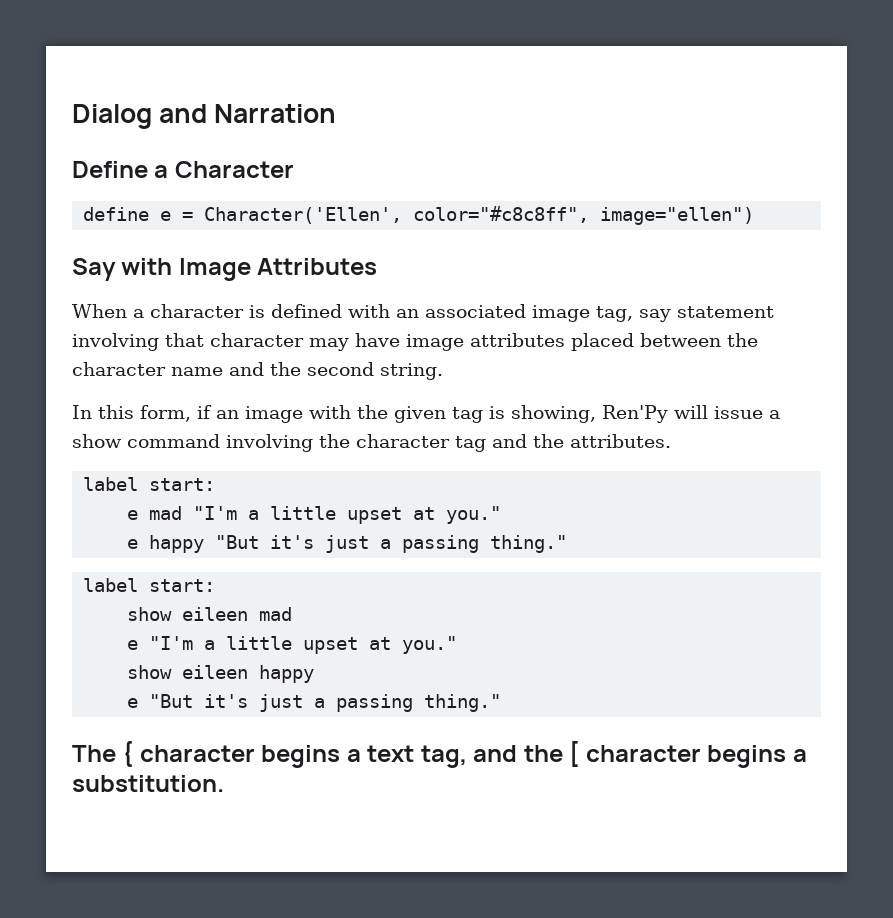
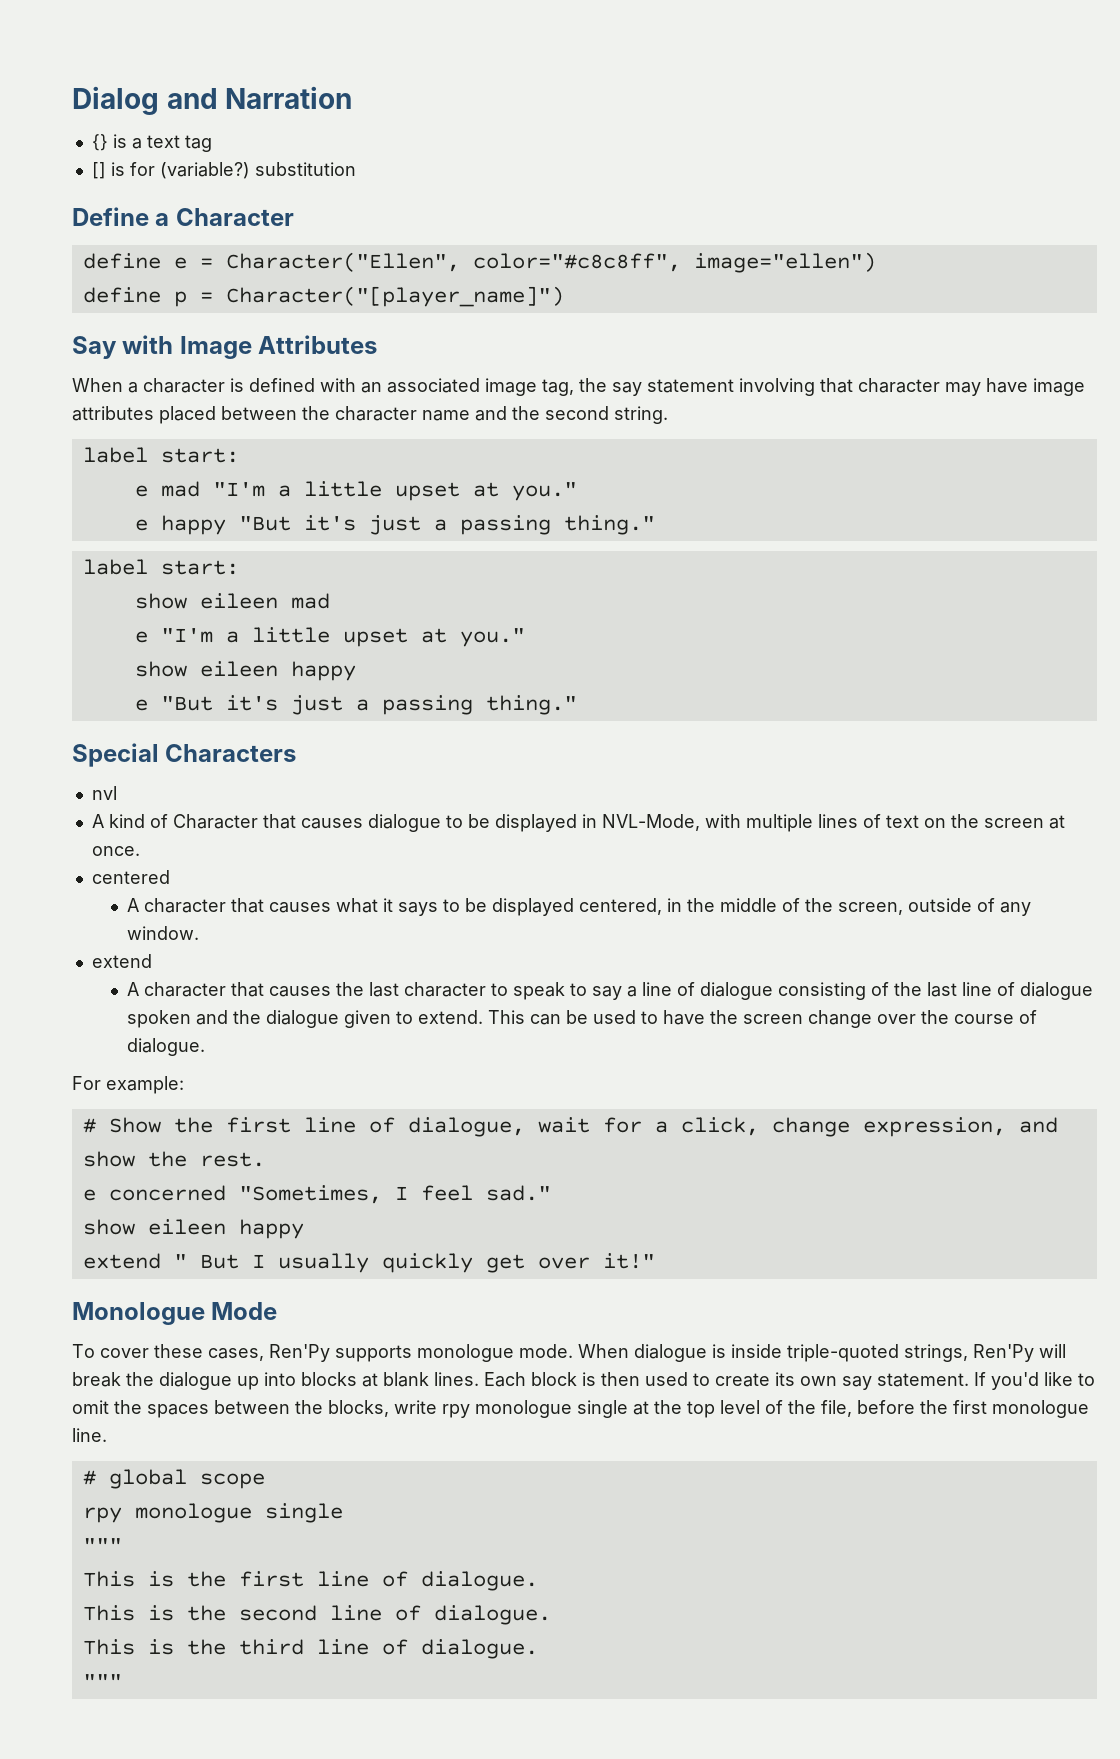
+ {} is a text tag
+ [] is for (variable?) substitution
- define e = Character('Ellen', color="#c8c8ff", image="ellen")
+ define e = Character("Ellen", color="#c8c8ff", image="ellen")
+ define p = Character("[player_name]")
- When a character is defined with an associated image tag, say statement involving that character may have image attributes placed between the character name and the second string.
+ When a character is defined with an associated image tag, the say statement involving that character may have image attributes placed between the character name and the second string.
- In this form, if an image with the given tag is showing, Ren'Py will issue a show command involving the character tag and the attributes.
- The { character begins a text tag, and the [ character begins a substitution.
+ Special Characters
+ nvl
+ A kind of Character that causes dialogue to be displayed in NVL-Mode, with multiple lines of text on the screen at once.
+ centered
+ A character that causes what it says to be displayed centered, in the middle of the screen, outside of any window.
+ extend
+ A character that causes the last character to speak to say a line of dialogue consisting of the last line of dialogue spoken and the dialogue given to extend. This can be used to have the screen change over the course of dialogue.
+ For example:
+ # Show the first line of dialogue, wait for a click, change expression, and show the rest.
+ e concerned "Sometimes, I feel sad."
+ show eileen happy
+ extend " But I usually quickly get over it!"
+ Monologue Mode
+ To cover these cases, Ren'Py supports monologue mode. When dialogue is inside triple-quoted strings, Ren'Py will break the dialogue up into blocks at blank lines. Each block is then used to create its own say statement. If you'd like to omit the spaces between the blocks, write rpy monologue single at the top level of the file, before the first monologue line.
+ # global scope
+ rpy monologue single
+ """
+ This is the first line of dialogue.
+ This is the second line of dialogue.
+ This is the third line of dialogue.
+ """

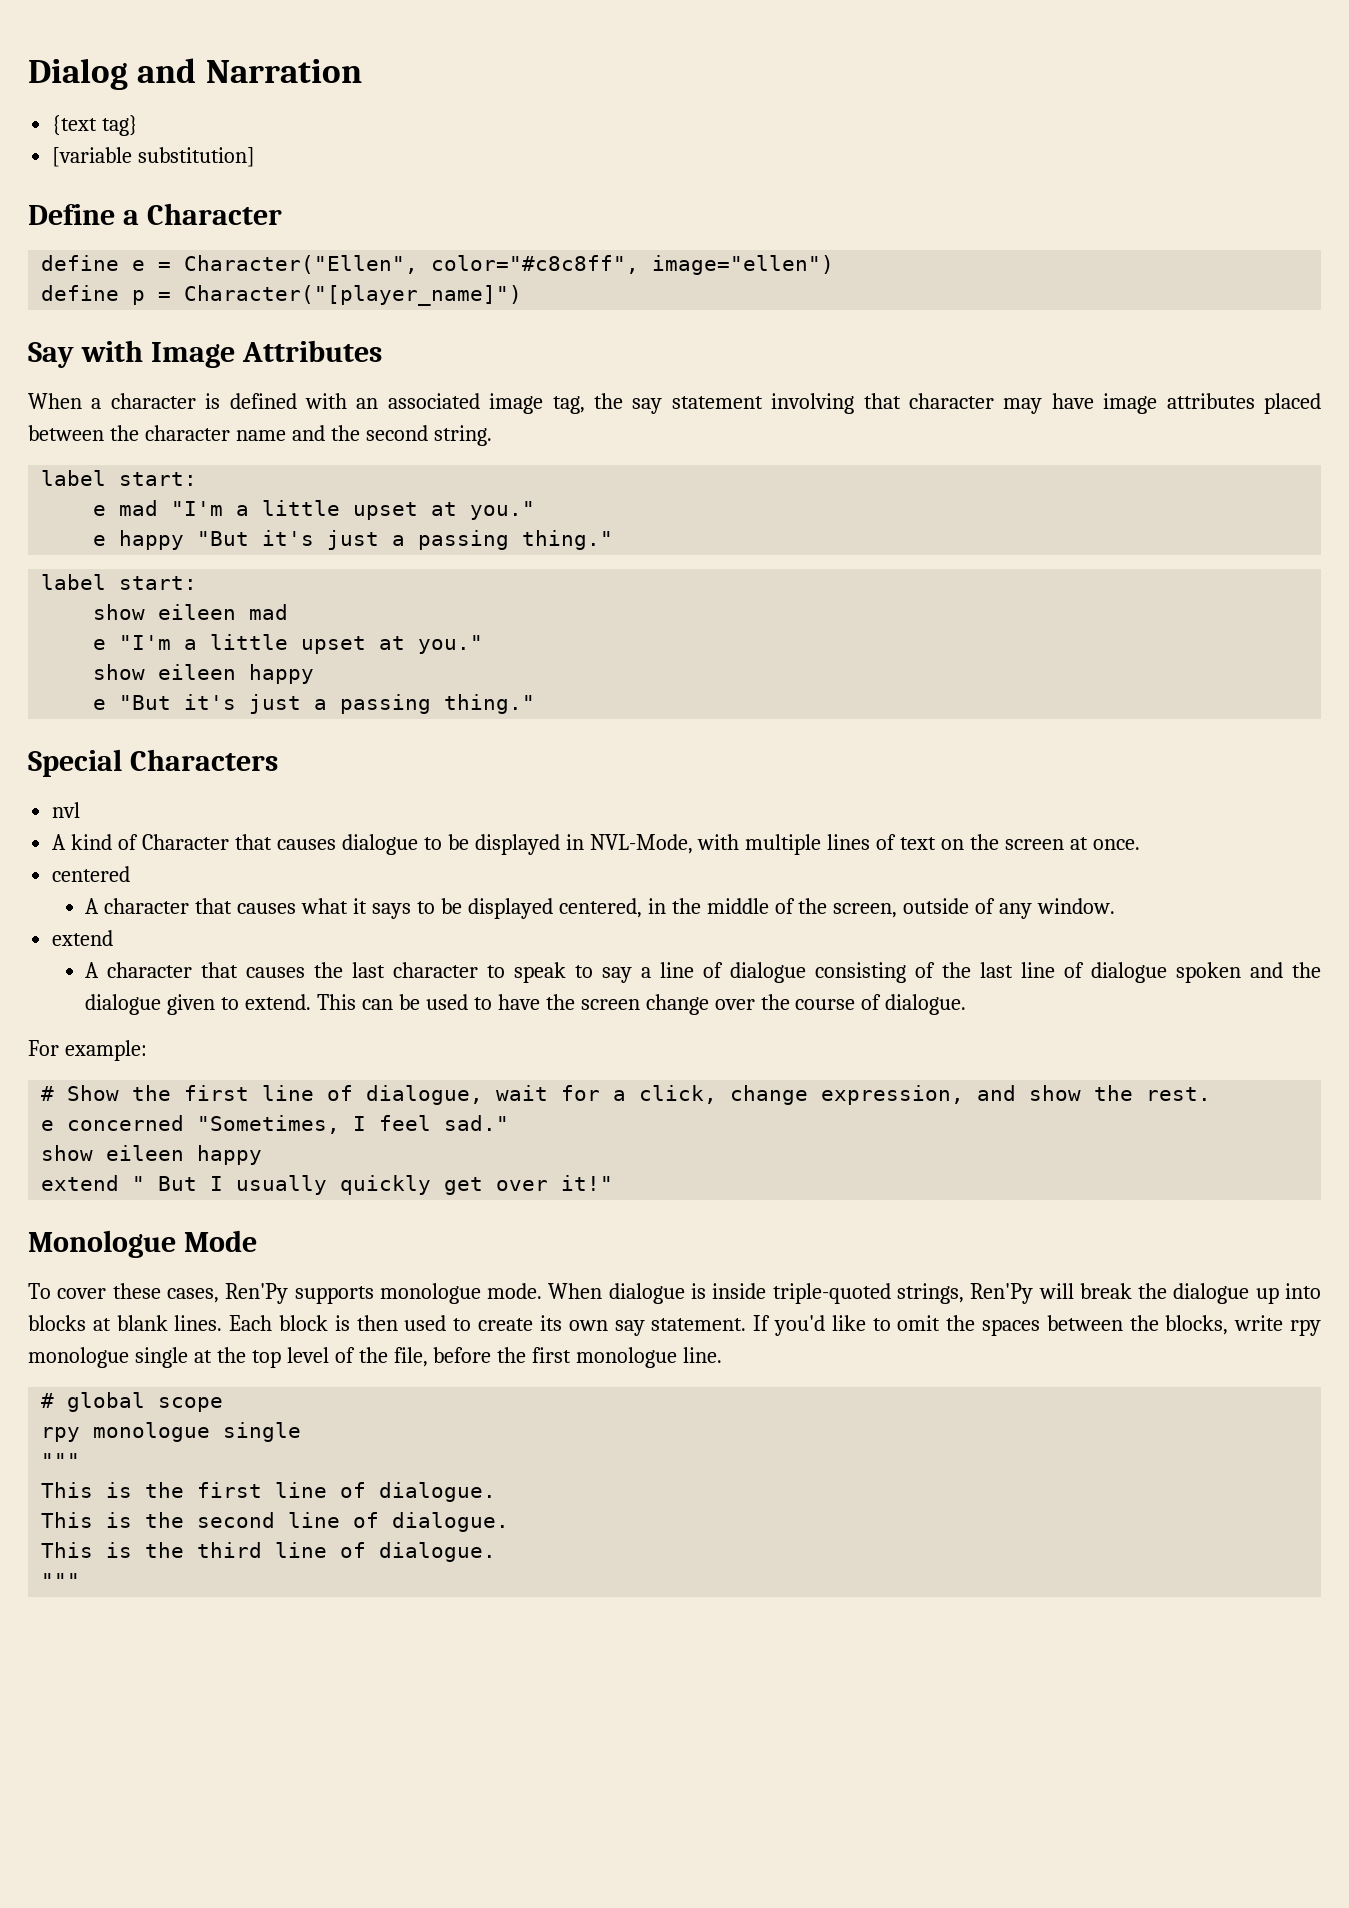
- {} is a text tag
- [] is for (variable?) substitution
+ {text tag}
+ [variable substitution]

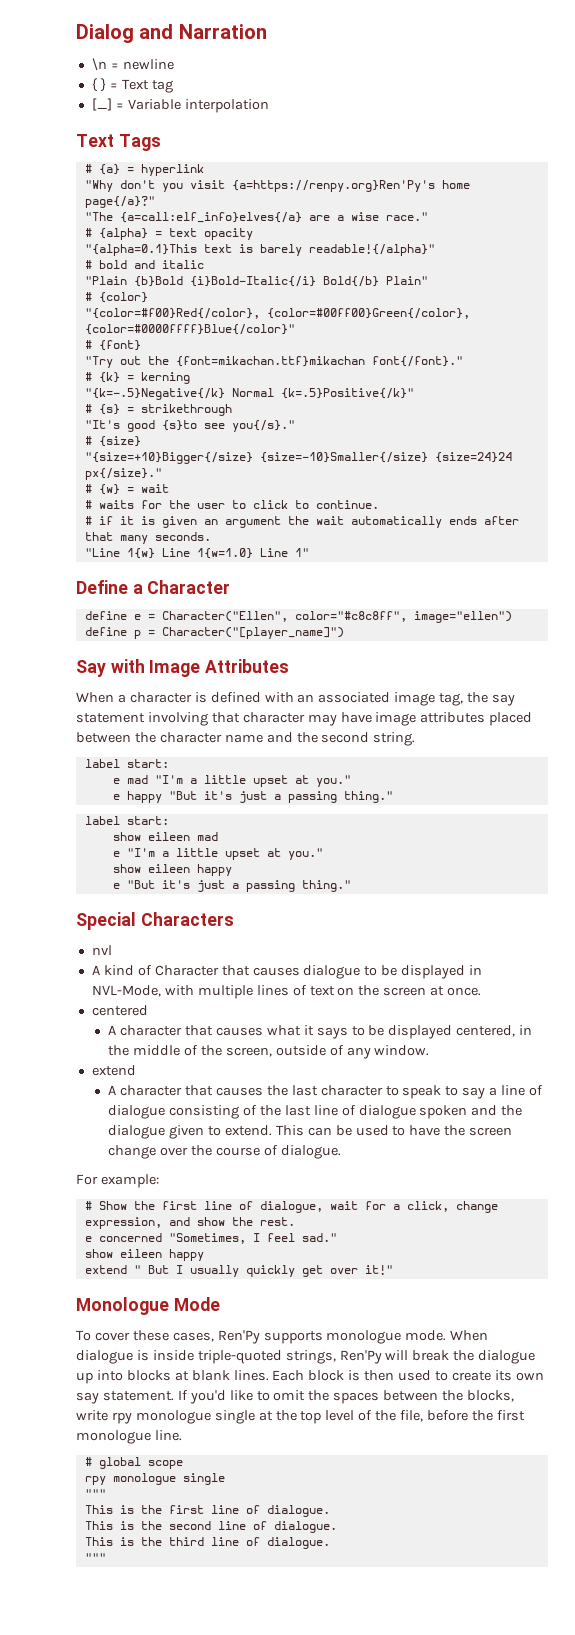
- {text tag}
- [variable substitution]
+ \n = newline
+ { } = Text tag
+ [_] = Variable interpolation
+ Text Tags
+ # {a} = hyperlink
+ "Why don't you visit {a=https://renpy.org}Ren'Py's home page{/a}?"
+ "The {a=call:elf_info}elves{/a} are a wise race."
+ # {alpha} = text opacity
+ "{alpha=0.1}This text is barely readable!{/alpha}"
+ # bold and italic
+ "Plain {b}Bold {i}Bold-Italic{/i} Bold{/b} Plain"
+ # {color}
+ "{color=#f00}Red{/color}, {color=#00ff00}Green{/color}, {color=#0000ffff}Blue{/color}"
+ # {font}
+ "Try out the {font=mikachan.ttf}mikachan font{/font}."
+ # {k} = kerning
+ "{k=-.5}Negative{/k} Normal {k=.5}Positive{/k}"
+ # {s} = strikethrough
+ "It's good {s}to see you{/s}."
+ # {size}
+ "{size=+10}Bigger{/size} {size=-10}Smaller{/size} {size=24}24 px{/size}."
+ # {w} = wait
+ # waits for the user to click to continue.
+ # if it is given an argument the wait automatically ends after that many seconds.
+ "Line 1{w} Line 1{w=1.0} Line 1"

